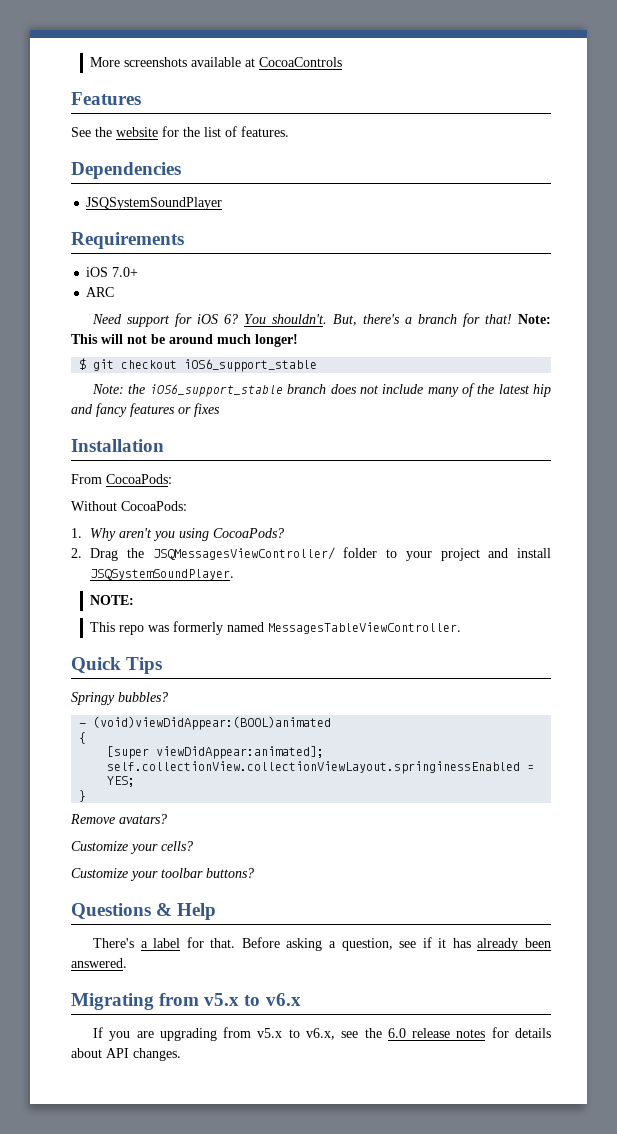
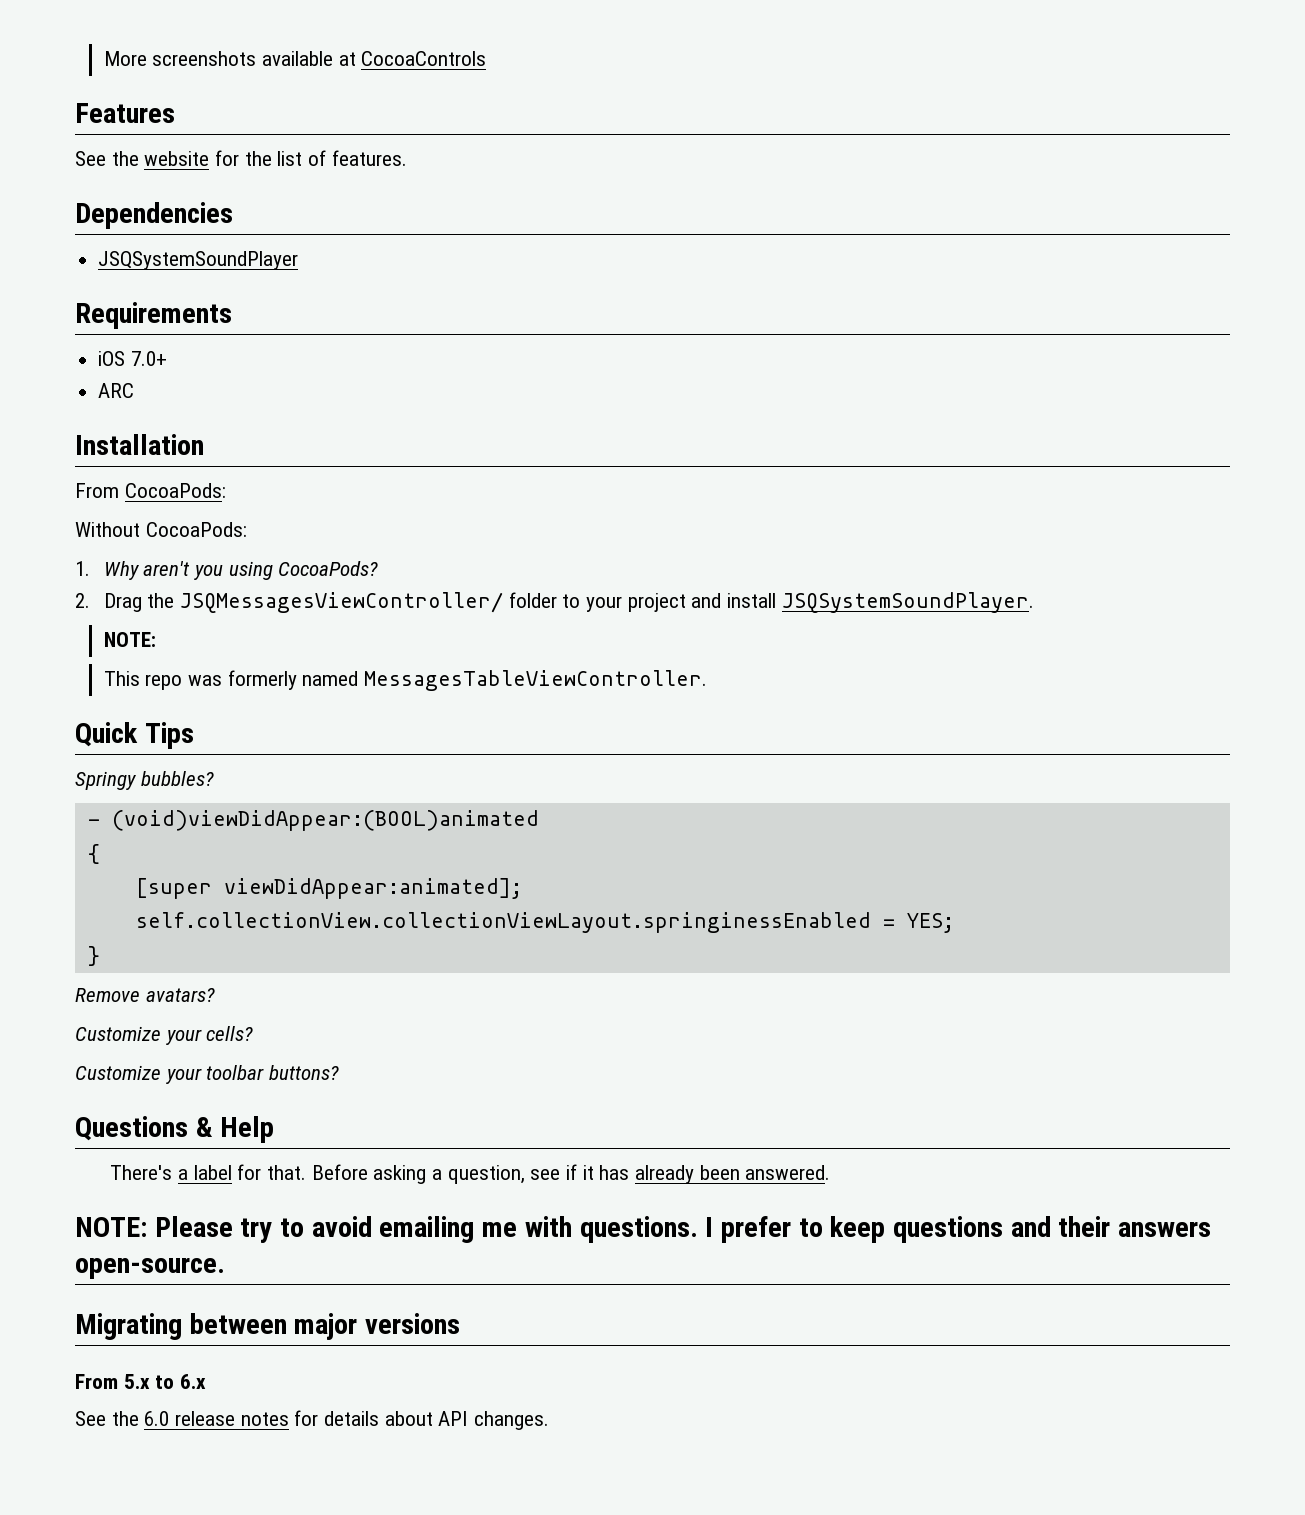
- Need support for iOS 6? You shouldn't. But, there's a branch for that! Note: This will not be around much longer!
- $ git checkout iOS6_support_stable
- Note: the iOS6_support_stable branch does not include many of the latest hip and fancy features or fixes
- Migrating from v5.x to v6.x
- If you are upgrading from v5.x to v6.x, see the 6.0 release notes for details about API changes.
+ NOTE: Please try to avoid emailing me with questions. I prefer to keep questions and their answers open-source.
+ Migrating between major versions
+ From 5.x to 6.x
+ See the 6.0 release notes for details about API changes.

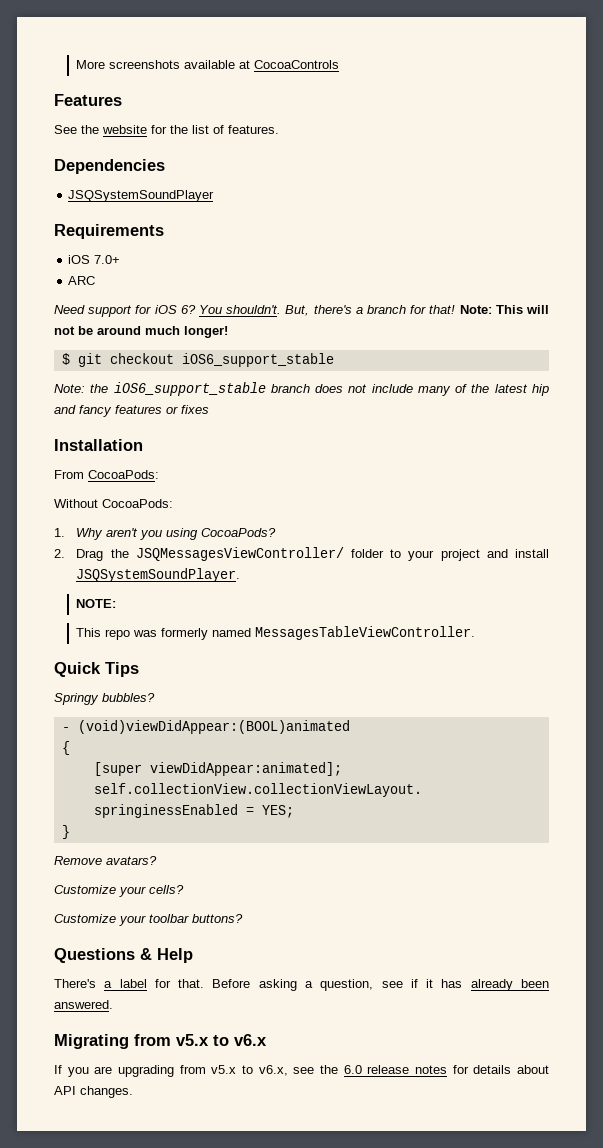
+ Need support for iOS 6? You shouldn't. But, there's a branch for that! Note: This will not be around much longer!
+ $ git checkout iOS6_support_stable
+ Note: the iOS6_support_stable branch does not include many of the latest hip and fancy features or fixes
- NOTE: Please try to avoid emailing me with questions. I prefer to keep questions and their answers open-source.
- Migrating between major versions
- From 5.x to 6.x
- See the 6.0 release notes for details about API changes.
+ Migrating from v5.x to v6.x
+ If you are upgrading from v5.x to v6.x, see the 6.0 release notes for details about API changes.

